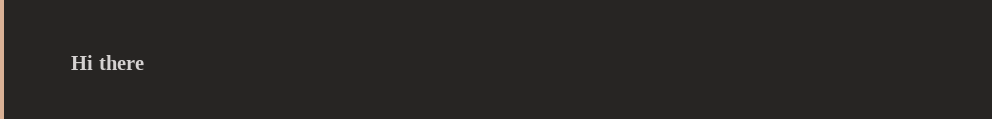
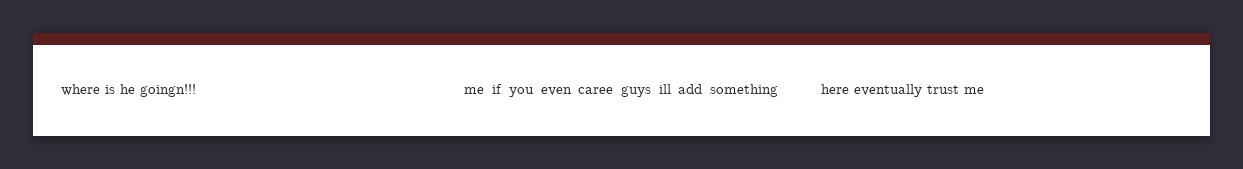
- Hi there
+ where is he goingn!!!
+ me if you even caree guys ill add something here eventually trust me

